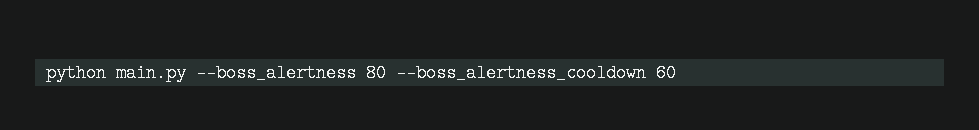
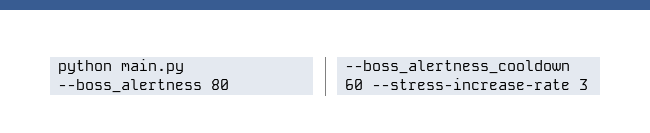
- python main.py --boss_alertness 80 --boss_alertness_cooldown 60
+ python main.py --boss_alertness 80 --boss_alertness_cooldown 60 --stress-increase-rate 3

